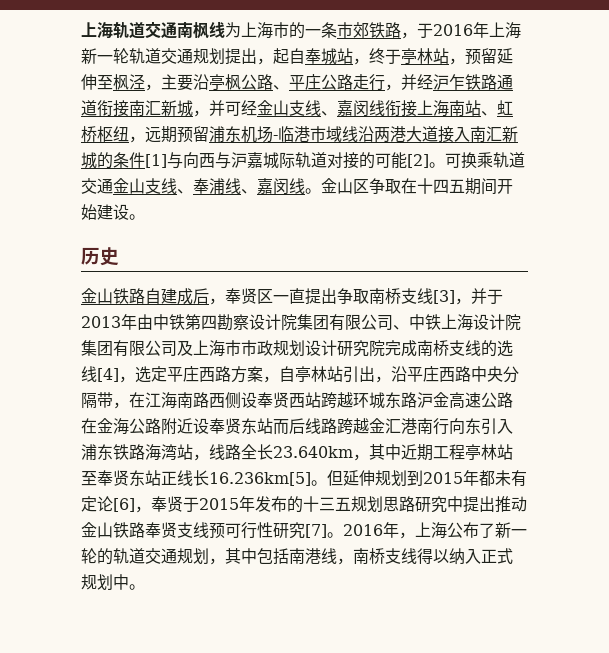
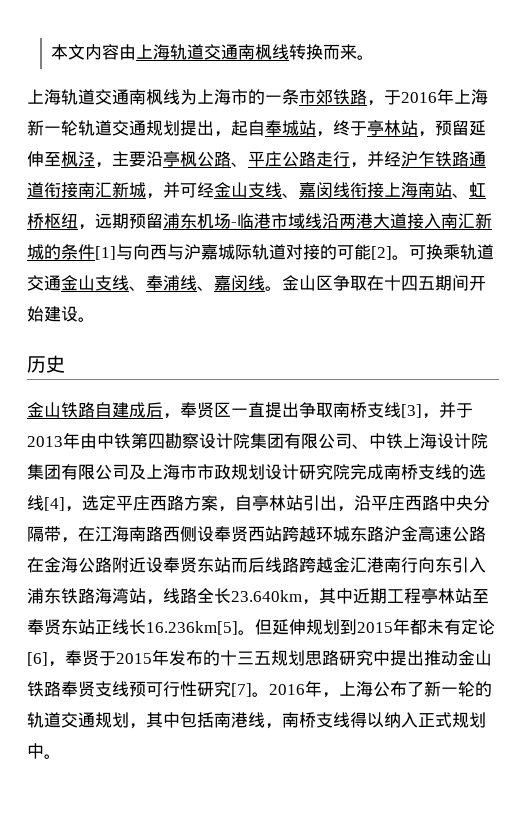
+ 本文内容由上海轨道交通南枫线转换而来。

